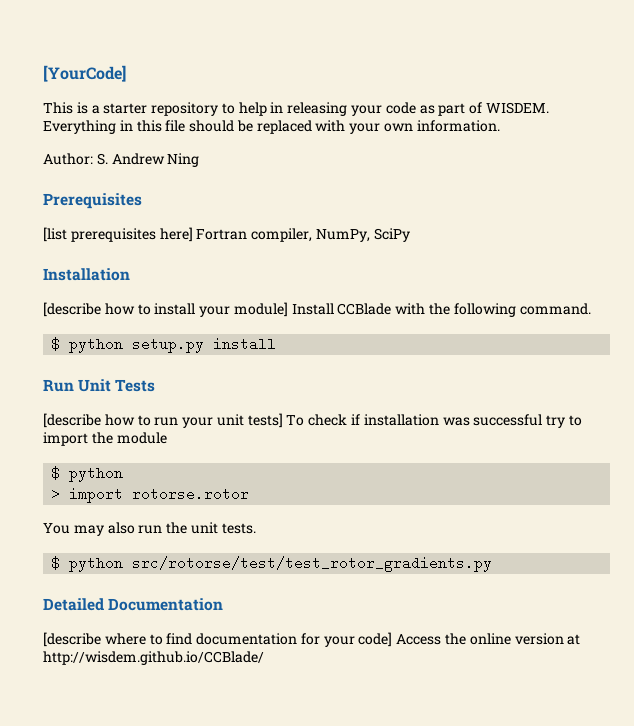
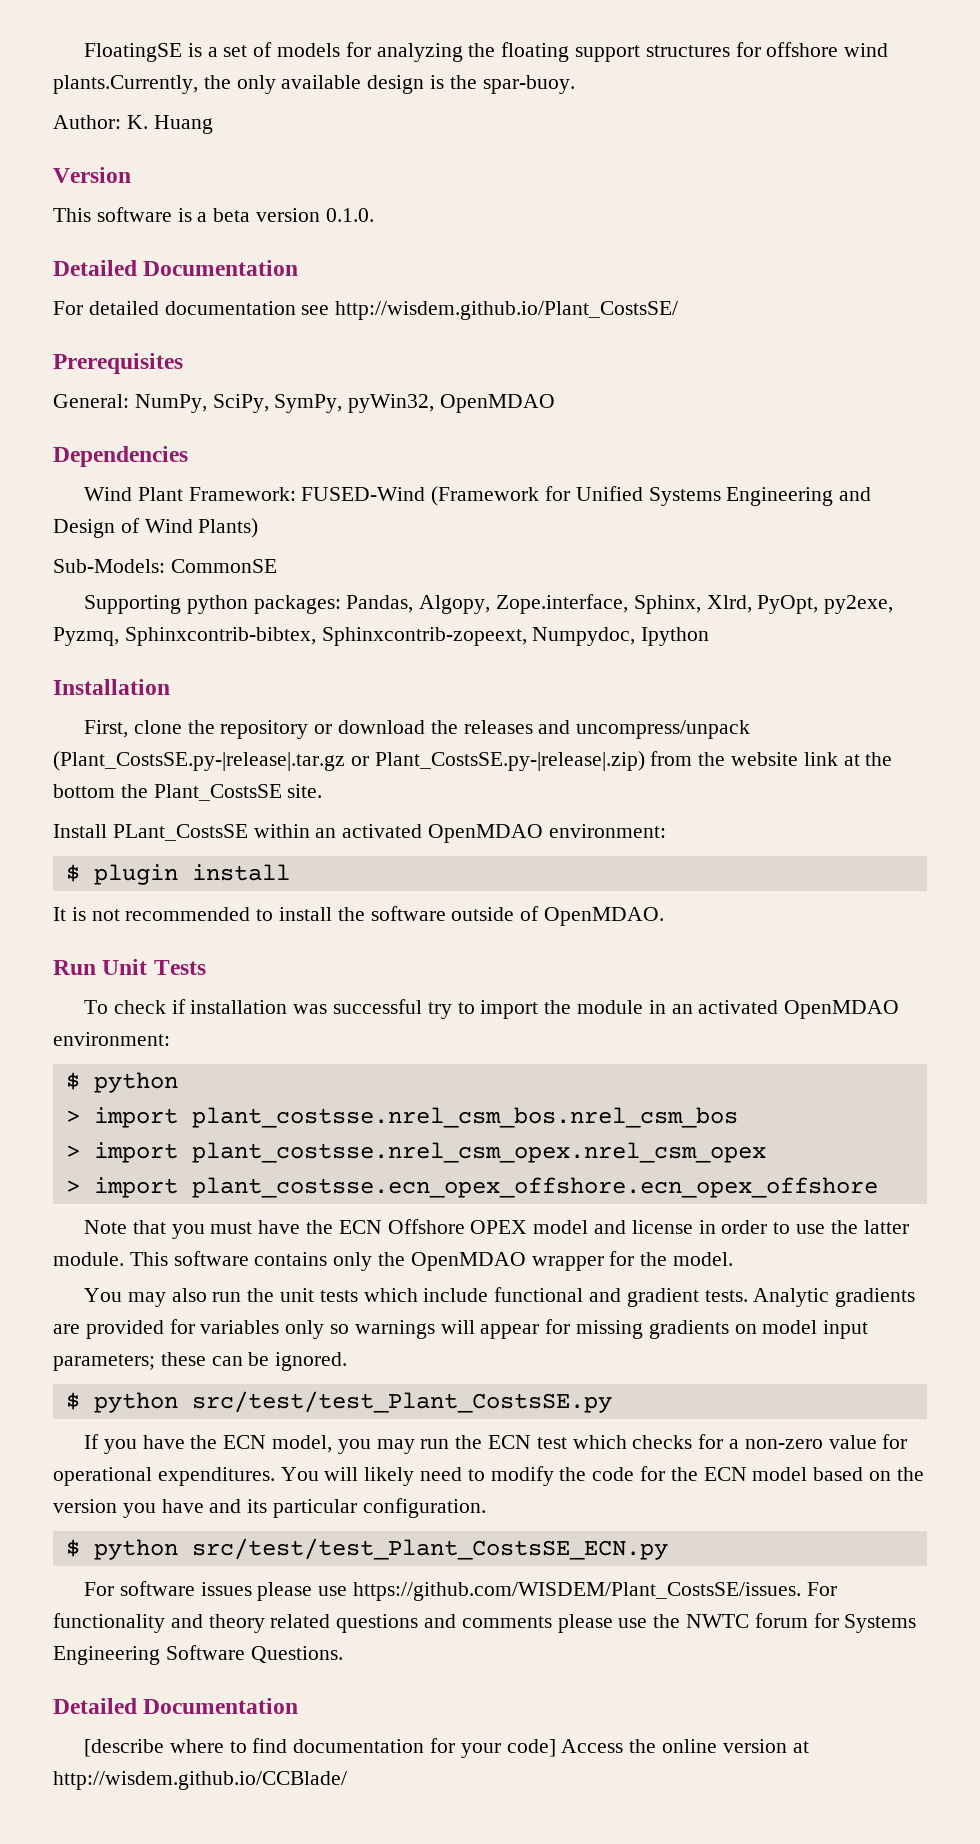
- [YourCode]
- This is a starter repository to help in releasing your code as part of WISDEM. Everything in this file should be replaced with your own information.
- Author: S. Andrew Ning
+ FloatingSE is a set of models for analyzing the floating support structures for offshore wind plants.Currently, the only available design is the spar-buoy.
+ Author: K. Huang
+ Version
+ This software is a beta version 0.1.0.
+ Detailed Documentation
+ For detailed documentation see http://wisdem.github.io/Plant_CostsSE/
  Prerequisites
- [list prerequisites here] Fortran compiler, NumPy, SciPy
+ General: NumPy, SciPy, SymPy, pyWin32, OpenMDAO
+ Dependencies
+ Wind Plant Framework: FUSED-Wind (Framework for Unified Systems Engineering and Design of Wind Plants)
+ Sub-Models: CommonSE
+ Supporting python packages: Pandas, Algopy, Zope.interface, Sphinx, Xlrd, PyOpt, py2exe, Pyzmq, Sphinxcontrib-bibtex, Sphinxcontrib-zopeext, Numpydoc, Ipython
  Installation
- [describe how to install your module] Install CCBlade with the following command.
- $ python setup.py install
+ First, clone the repository or download the releases and uncompress/unpack (Plant_CostsSE.py-|release|.tar.gz or Plant_CostsSE.py-|release|.zip) from the website link at the bottom the Plant_CostsSE site.
+ Install PLant_CostsSE within an activated OpenMDAO environment:
+ $ plugin install
+ It is not recommended to install the software outside of OpenMDAO.
  Run Unit Tests
- [describe how to run your unit tests] To check if installation was successful try to import the module
+ To check if installation was successful try to import the module in an activated OpenMDAO environment:
- > import rotorse.rotor
+ > import plant_costsse.nrel_csm_bos.nrel_csm_bos
+ > import plant_costsse.nrel_csm_opex.nrel_csm_opex
+ > import plant_costsse.ecn_opex_offshore.ecn_opex_offshore
+ Note that you must have the ECN Offshore OPEX model and license in order to use the latter module. This software contains only the OpenMDAO wrapper for the model.
- You may also run the unit tests.
- $ python src/rotorse/test/test_rotor_gradients.py
+ You may also run the unit tests which include functional and gradient tests. Analytic gradients are provided for variables only so warnings will appear for missing gradients on model input parameters; these can be ignored.
+ $ python src/test/test_Plant_CostsSE.py
+ If you have the ECN model, you may run the ECN test which checks for a non-zero value for operational expenditures. You will likely need to modify the code for the ECN model based on the version you have and its particular configuration.
+ $ python src/test/test_Plant_CostsSE_ECN.py
+ For software issues please use https://github.com/WISDEM/Plant_CostsSE/issues. For functionality and theory related questions and comments please use the NWTC forum for Systems Engineering Software Questions.

